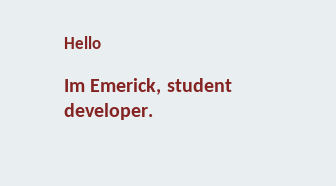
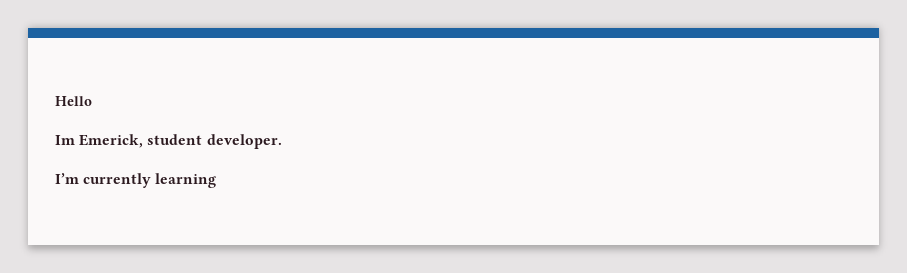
+ I’m currently learning

